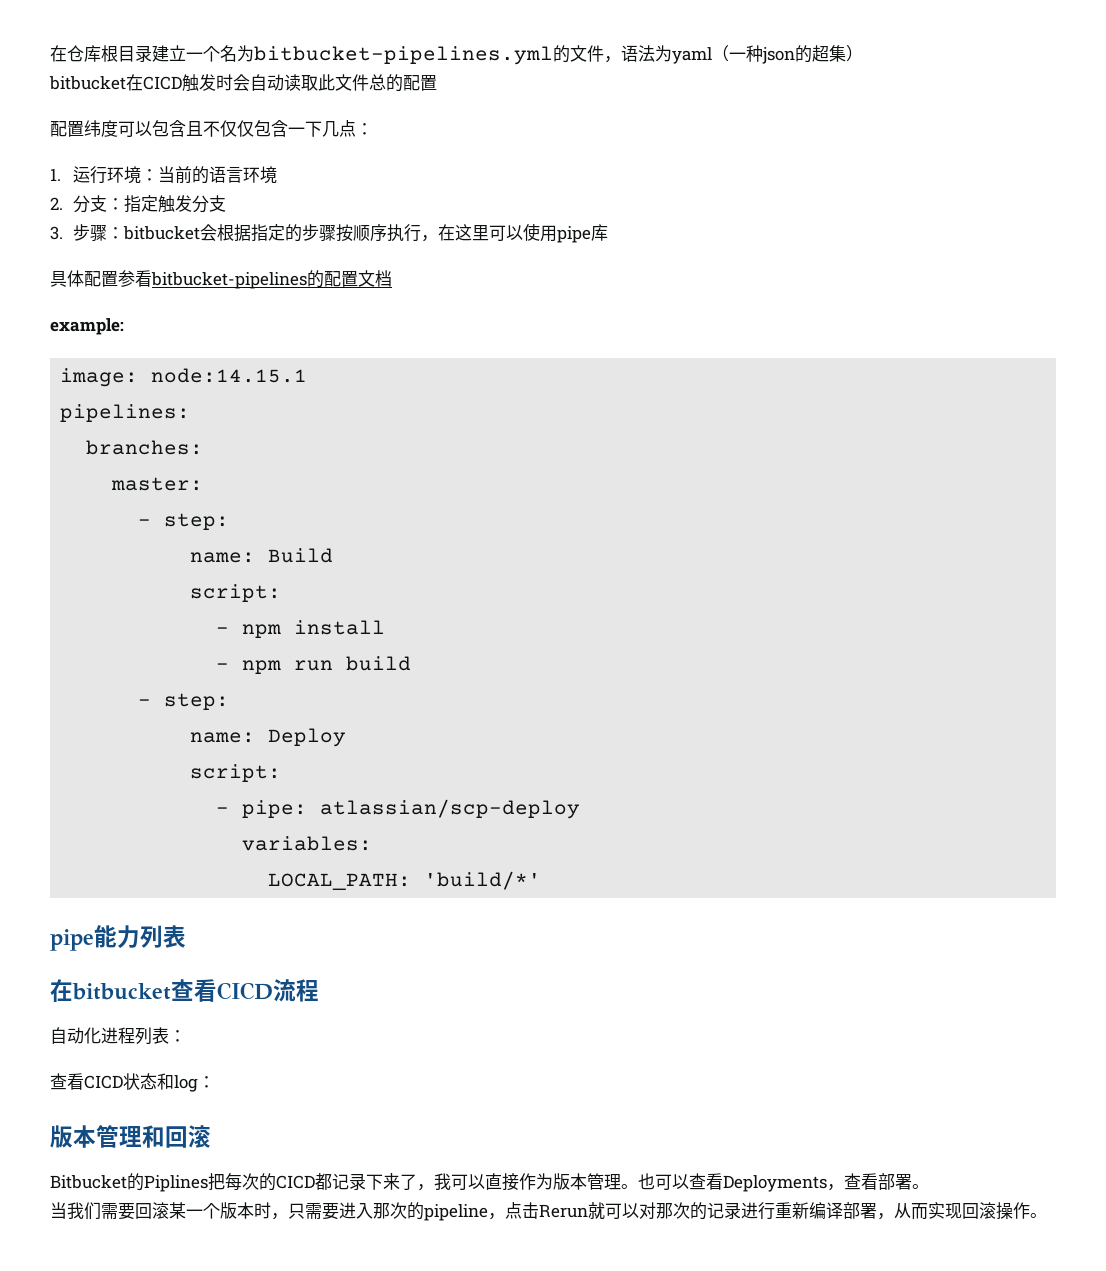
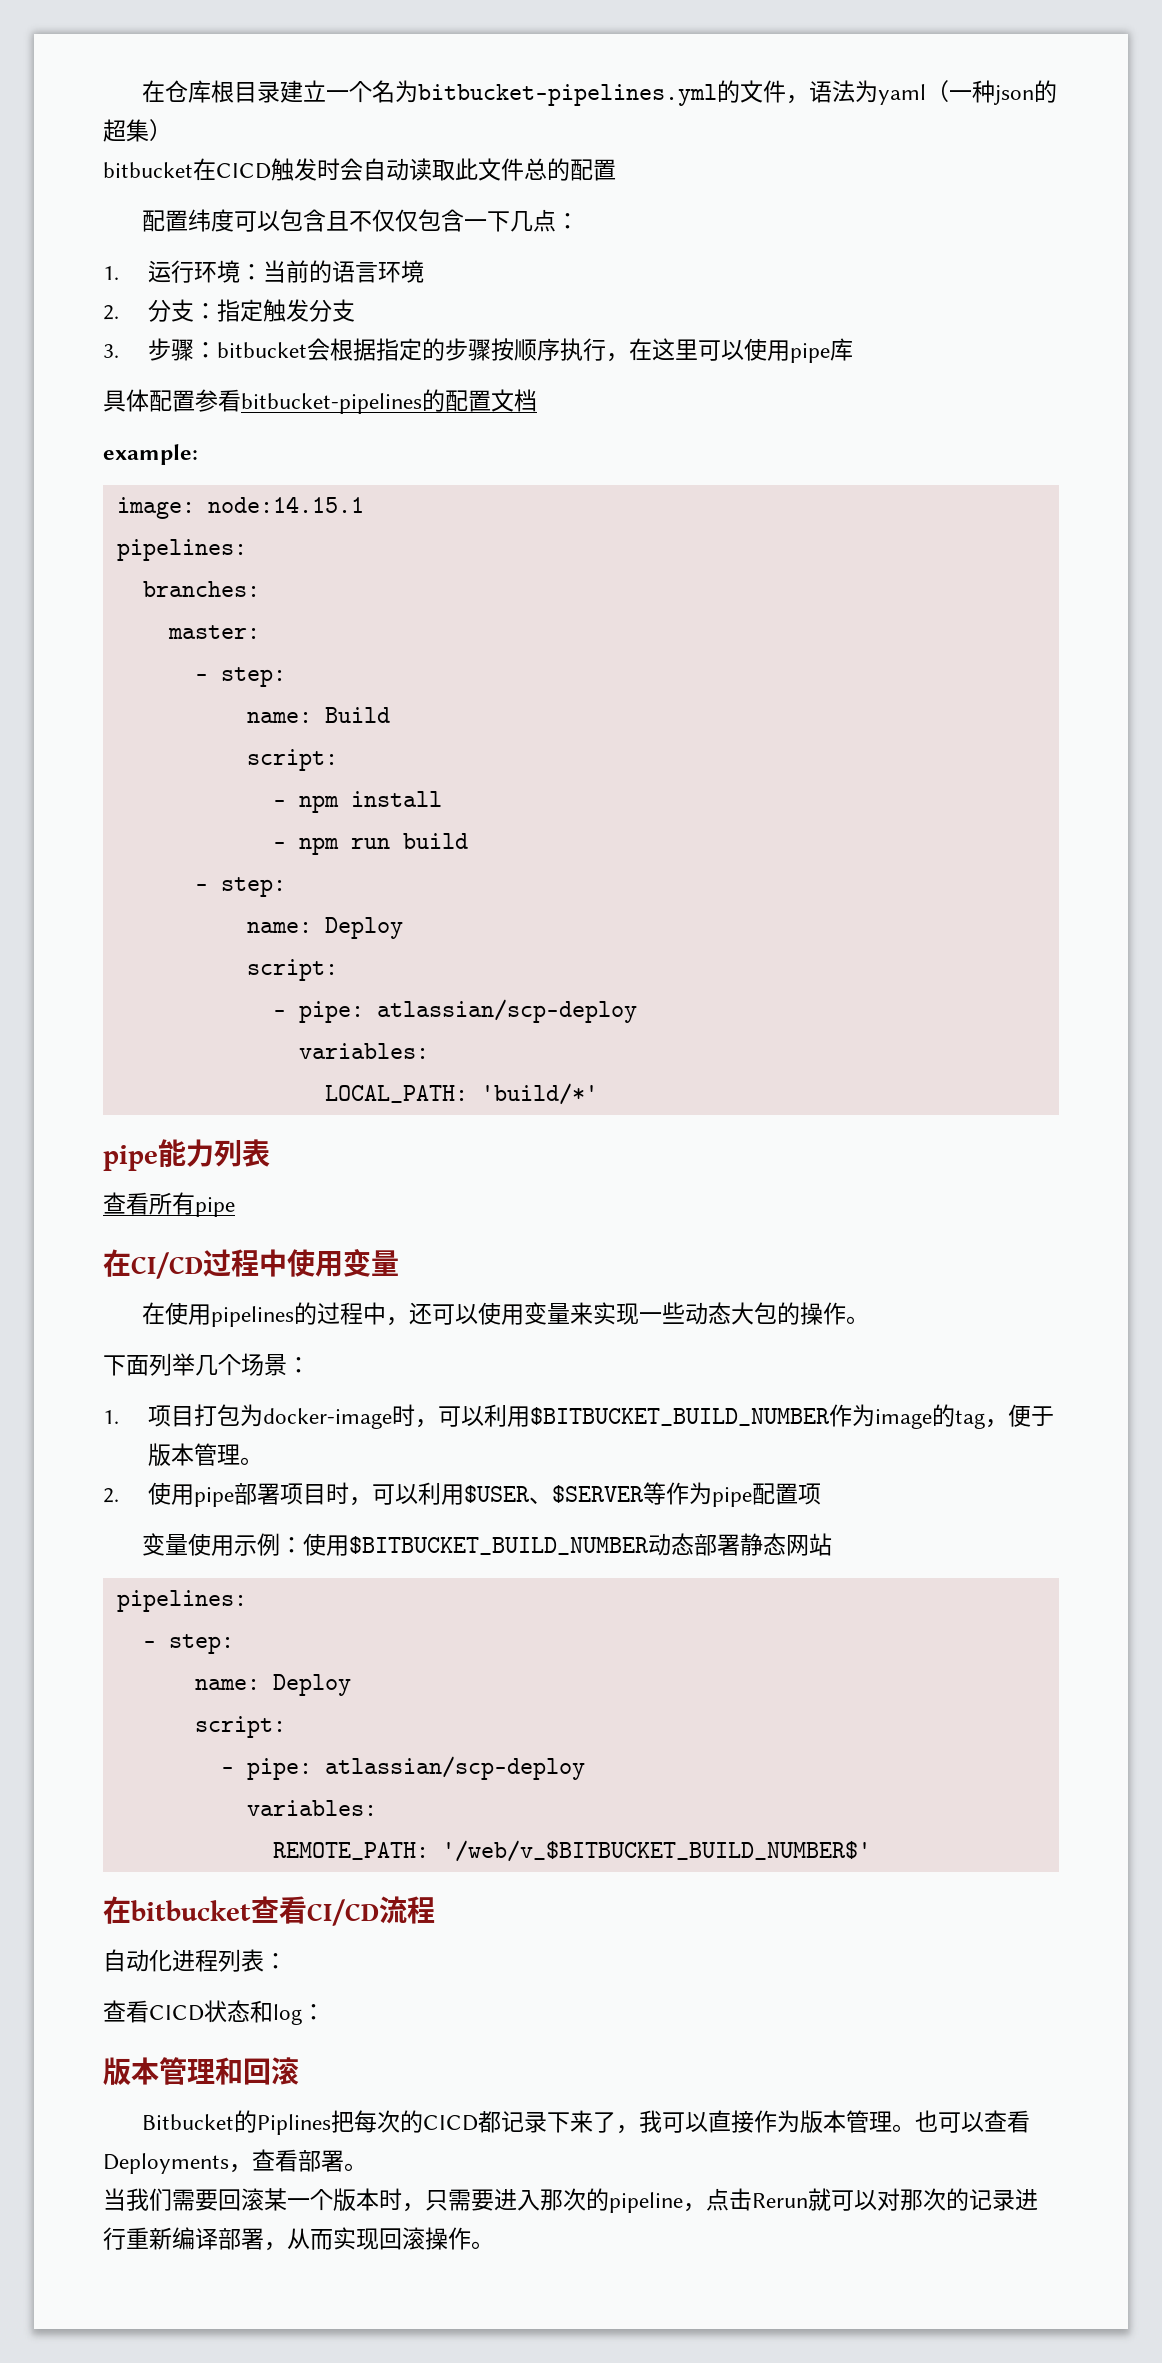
+ 查看所有pipe
+ 在CI/CD过程中使用变量
+ 在使用pipelines的过程中，还可以使用变量来实现一些动态大包的操作。
+ 下面列举几个场景：
+ 1.项目打包为docker-image时，可以利用$BITBUCKET_BUILD_NUMBER作为image的tag，便于版本管理。
+ 2.使用pipe部署项目时，可以利用$USER、$SERVER等作为pipe配置项
+ 变量使用示例：使用$BITBUCKET_BUILD_NUMBER动态部署静态网站
+ pipelines:
+ - step:
+ name: Deploy
+ script:
+ - pipe: atlassian/scp-deploy
+ variables:
+ REMOTE_PATH: '/web/v_$BITBUCKET_BUILD_NUMBER$'
- 在bitbucket查看CICD流程
+ 在bitbucket查看CI/CD流程

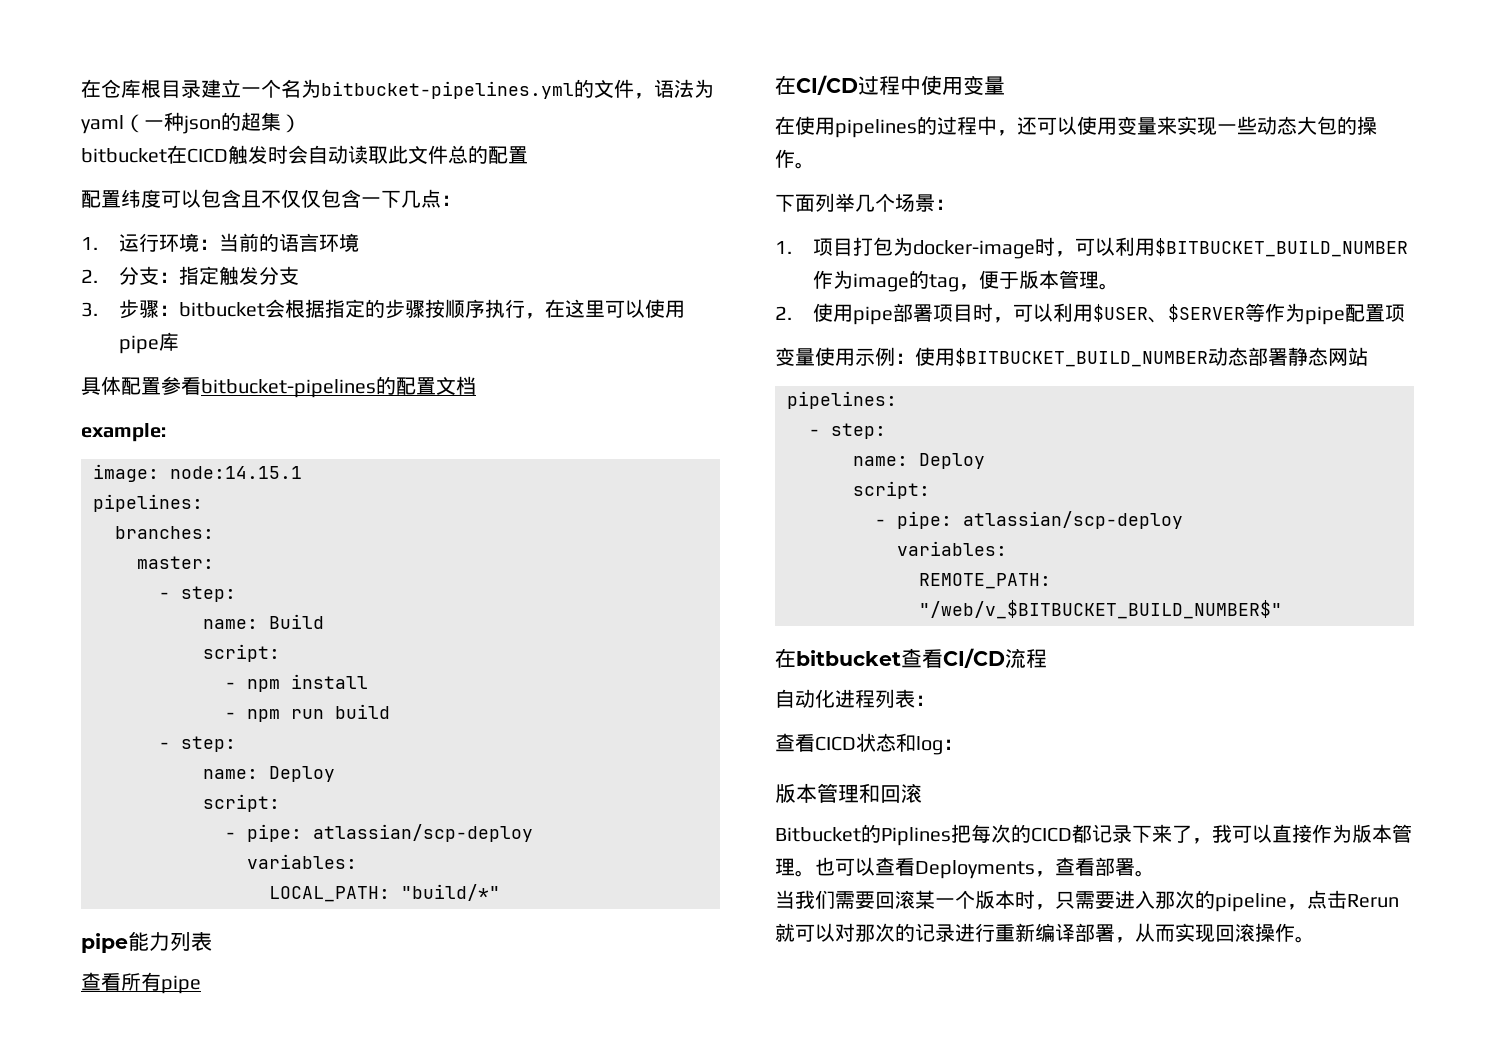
- LOCAL_PATH: 'build/*'
+ LOCAL_PATH: "build/*"
- REMOTE_PATH: '/web/v_$BITBUCKET_BUILD_NUMBER$'
+ REMOTE_PATH: "/web/v_$BITBUCKET_BUILD_NUMBER$"

